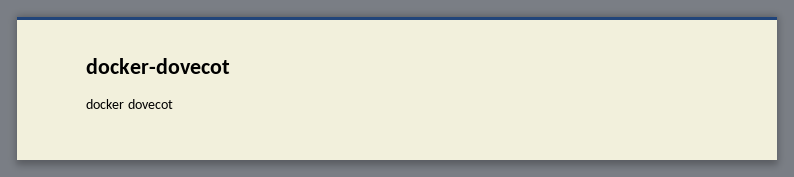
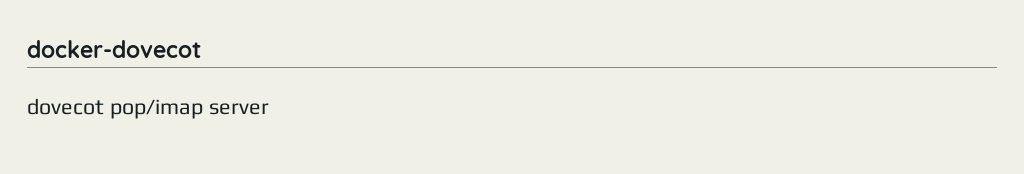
- docker dovecot
+ dovecot pop/imap server

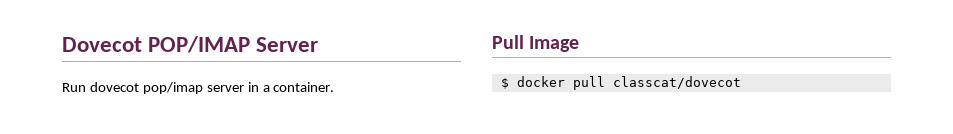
- docker-dovecot
- dovecot pop/imap server
+ Dovecot POP/IMAP Server
+ Run dovecot pop/imap server in a container.
+ Pull Image
+ $ docker pull classcat/dovecot

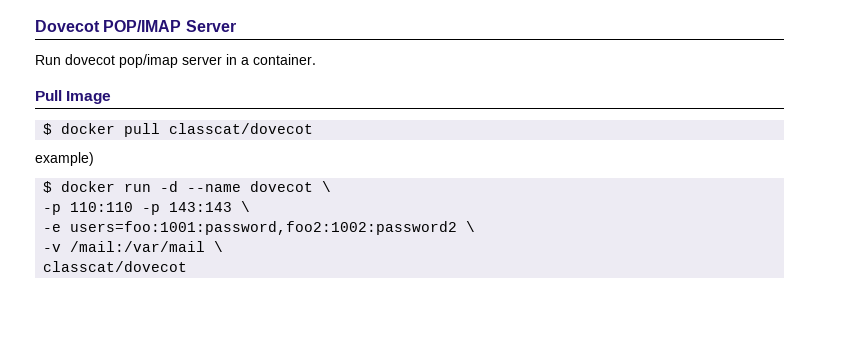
+ example)
+ $ docker run -d --name dovecot \
+ -p 110:110 -p 143:143 \
+ -e users=foo:1001:password,foo2:1002:password2 \
+ -v /mail:/var/mail \
+ classcat/dovecot

